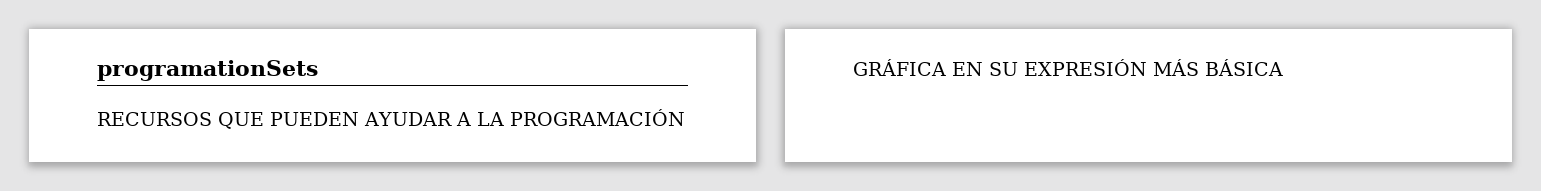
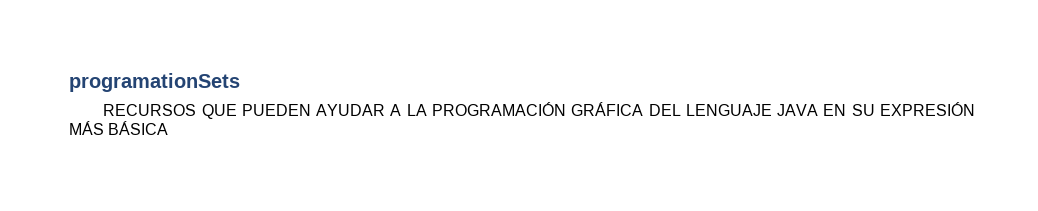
- RECURSOS QUE PUEDEN AYUDAR A LA PROGRAMACIÓN GRÁFICA EN SU EXPRESIÓN MÁS BÁSICA
+ RECURSOS QUE PUEDEN AYUDAR A LA PROGRAMACIÓN GRÁFICA DEL LENGUAJE JAVA EN SU EXPRESIÓN MÁS BÁSICA

